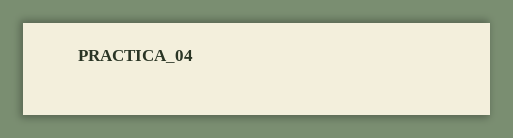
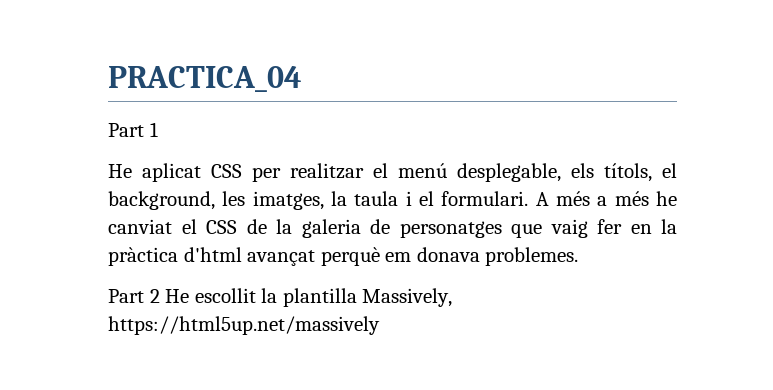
+ Part 1
+ He aplicat CSS per realitzar el menú desplegable, els títols, el background, les imatges, la taula i el formulari. A més a més he canviat el CSS de la galeria de personatges que vaig fer en la pràctica d'html avançat perquè em donava problemes.
+ Part 2 He escollit la plantilla Massively, https://html5up.net/massively

